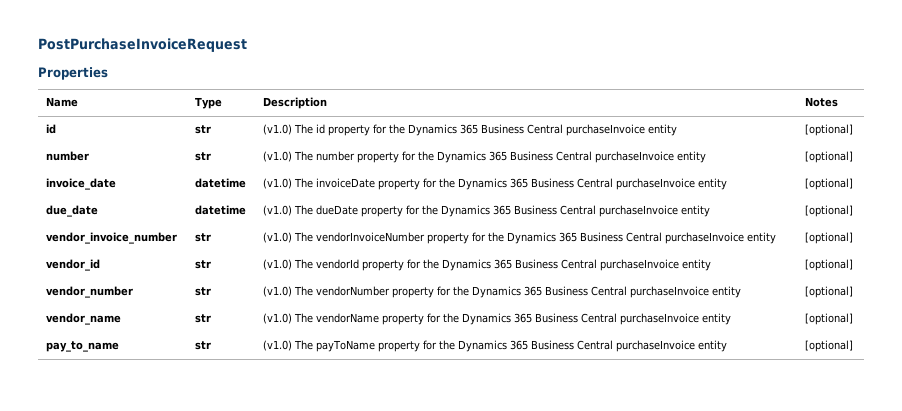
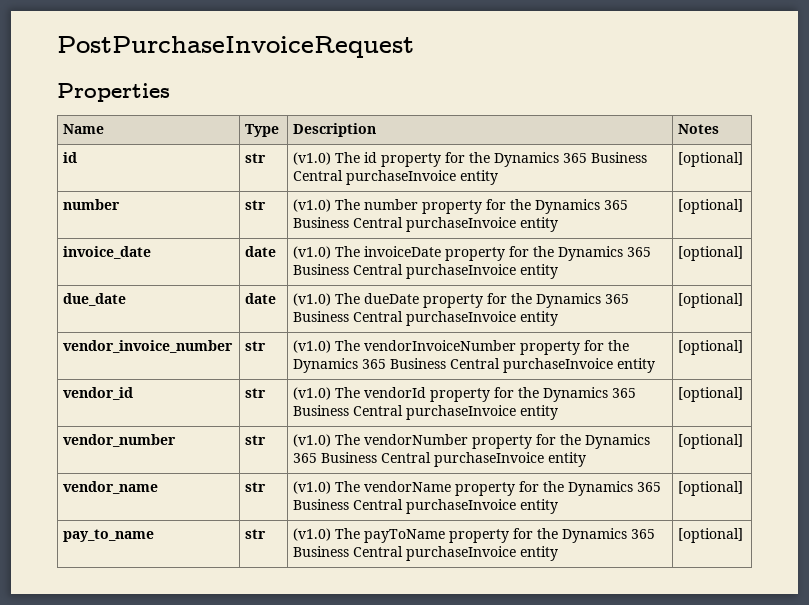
- invoice_date | datetime | (v1.0) The invoiceDate property for the Dynamics 365 Business Central purchaseInvoice entity | [optional]
+ invoice_date | date | (v1.0) The invoiceDate property for the Dynamics 365 Business Central purchaseInvoice entity | [optional]
- due_date | datetime | (v1.0) The dueDate property for the Dynamics 365 Business Central purchaseInvoice entity | [optional]
+ due_date | date | (v1.0) The dueDate property for the Dynamics 365 Business Central purchaseInvoice entity | [optional]

